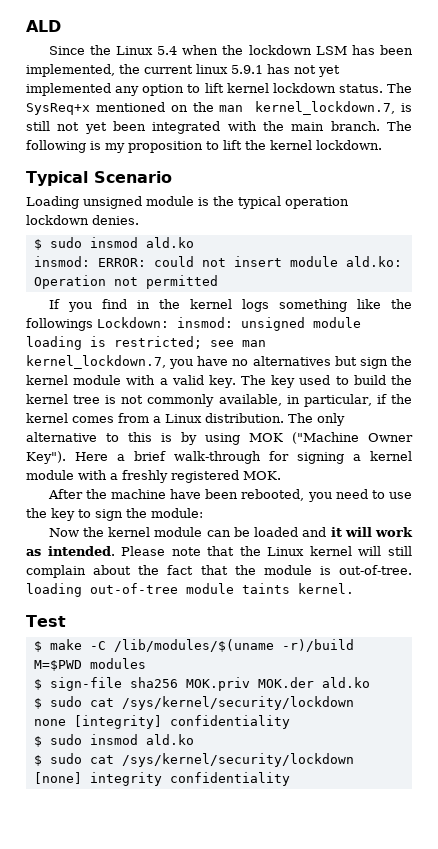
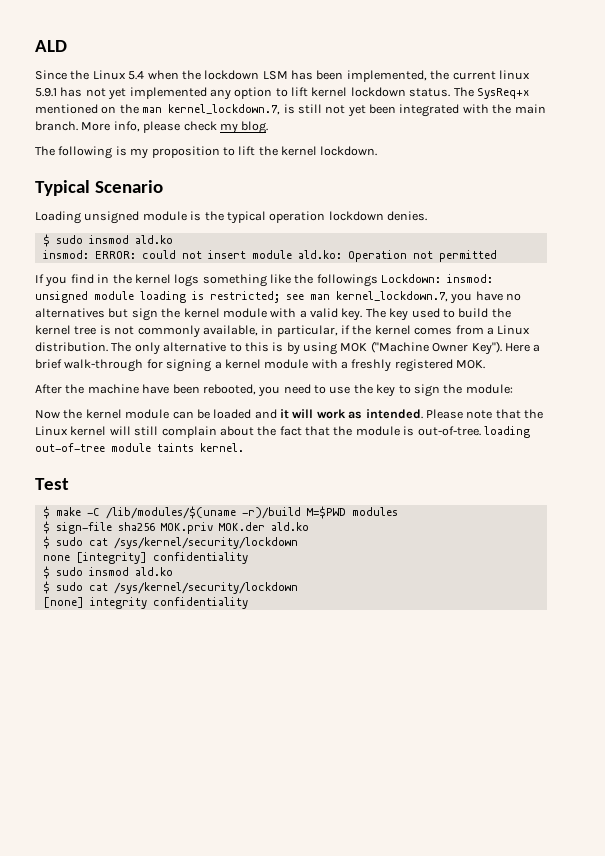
- The SysReq+x mentioned on the man kernel_lockdown.7, is still not yet been integrated with the main branch. The following is my proposition to lift the kernel lockdown.
+ The SysReq+x mentioned on the man kernel_lockdown.7, is still not yet been integrated with the main branch. More info, please check my blog.
+ The following is my proposition to lift the kernel lockdown.

